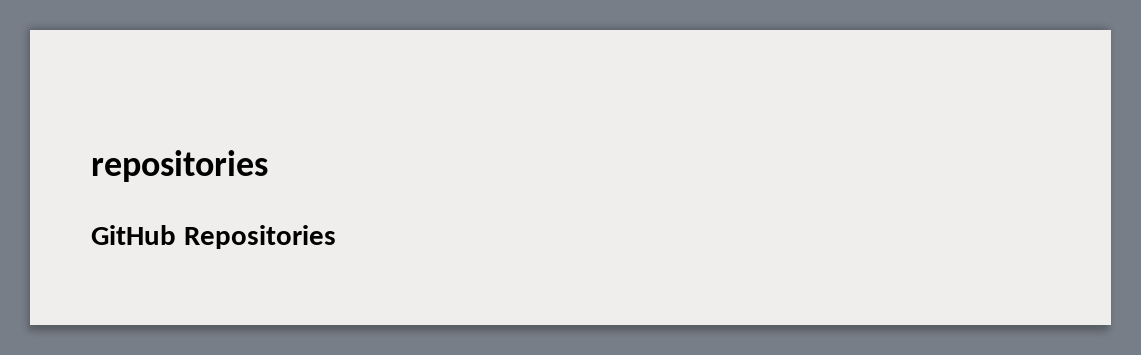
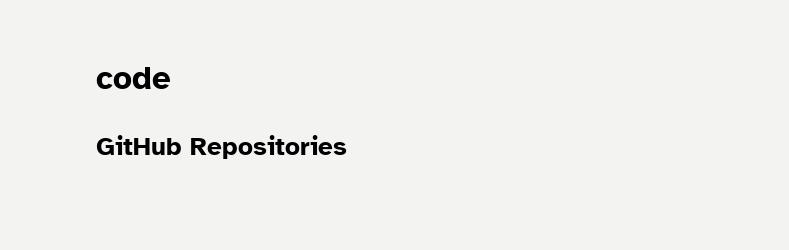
- repositories
+ code

